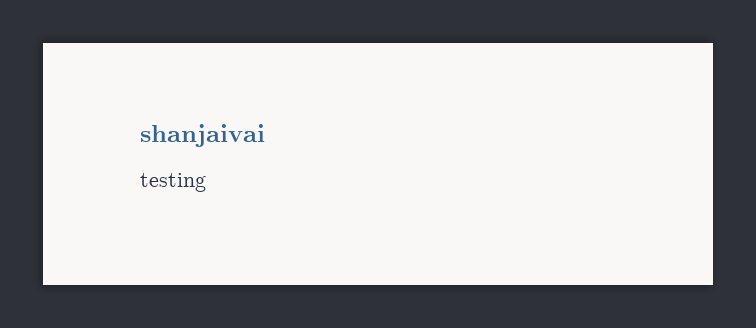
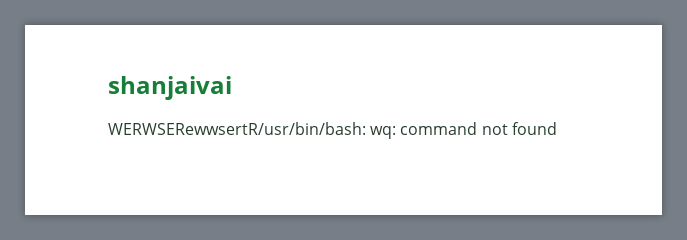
- testing
+ WERWSERewwsertR/usr/bin/bash: wq: command not found

